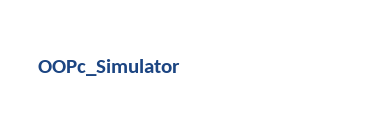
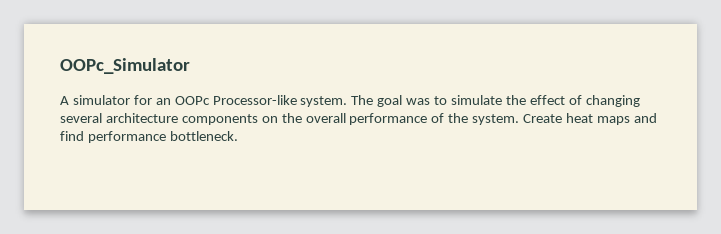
+ A simulator for an OOPc Processor-like system. The goal was to simulate the effect of changing several architecture components on the overall performance of the system. Create heat maps and find performance bottleneck.

